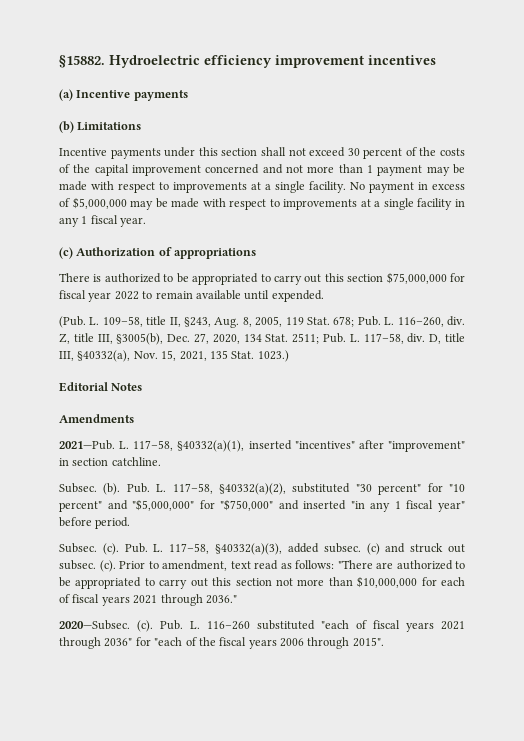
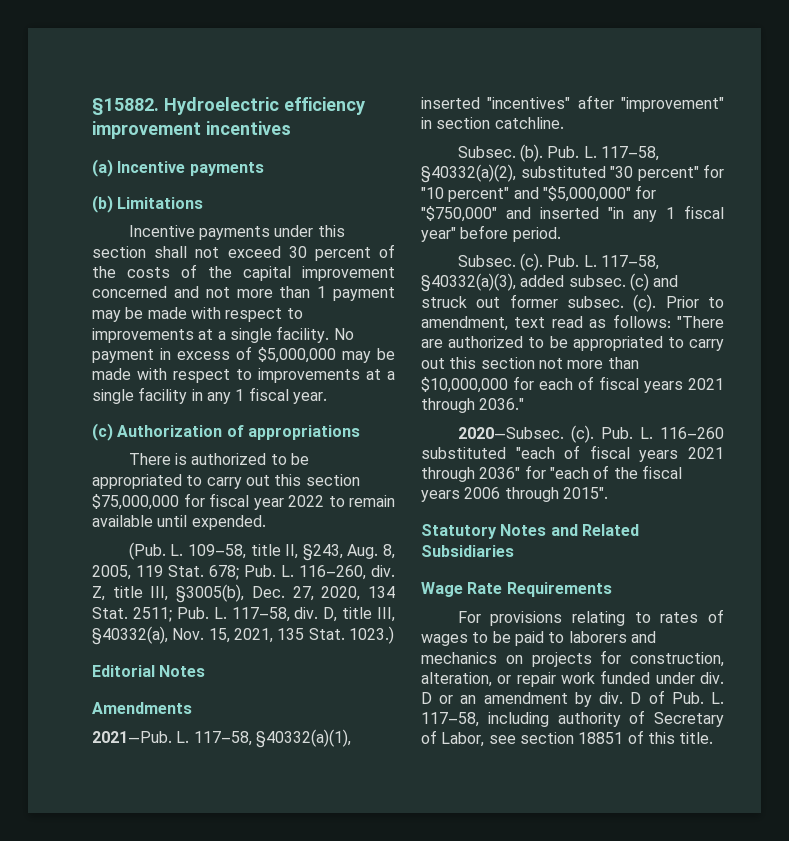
- (c) and struck out subsec.
+ (c) and struck out former subsec.
+ Statutory Notes and Related Subsidiaries
+ Wage Rate Requirements
+ For provisions relating to rates of wages to be paid to laborers and mechanics on projects for construction, alteration, or repair work funded under div. D or an amendment by div. D of Pub. L. 117–58, including authority of Secretary of Labor, see section 18851 of this title.

